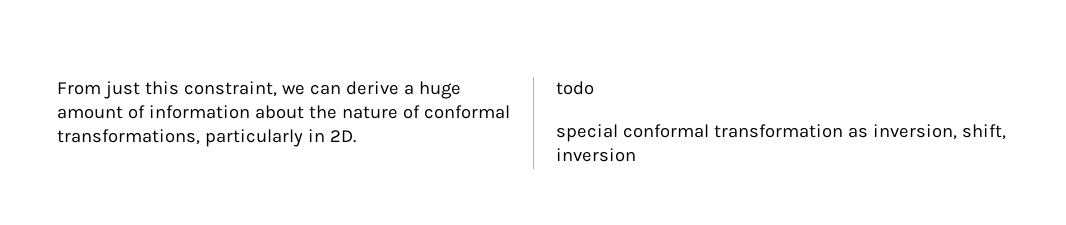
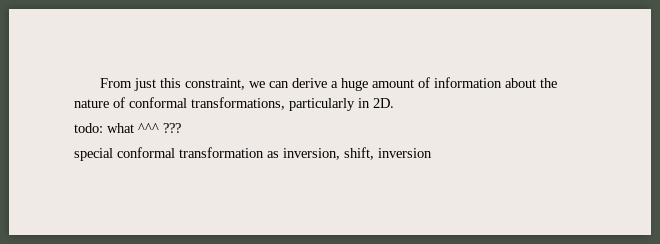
- todo
+ todo: what ^^^ ???

